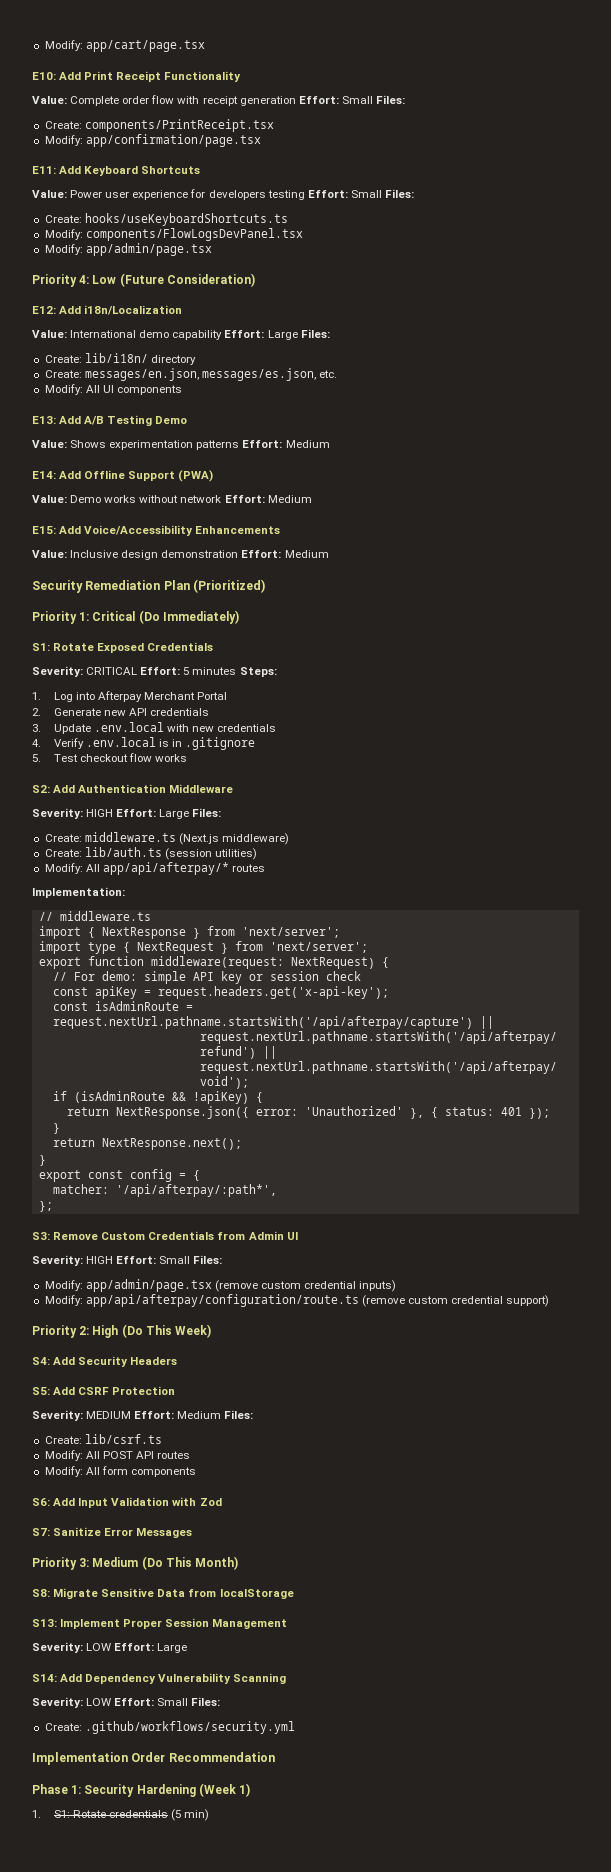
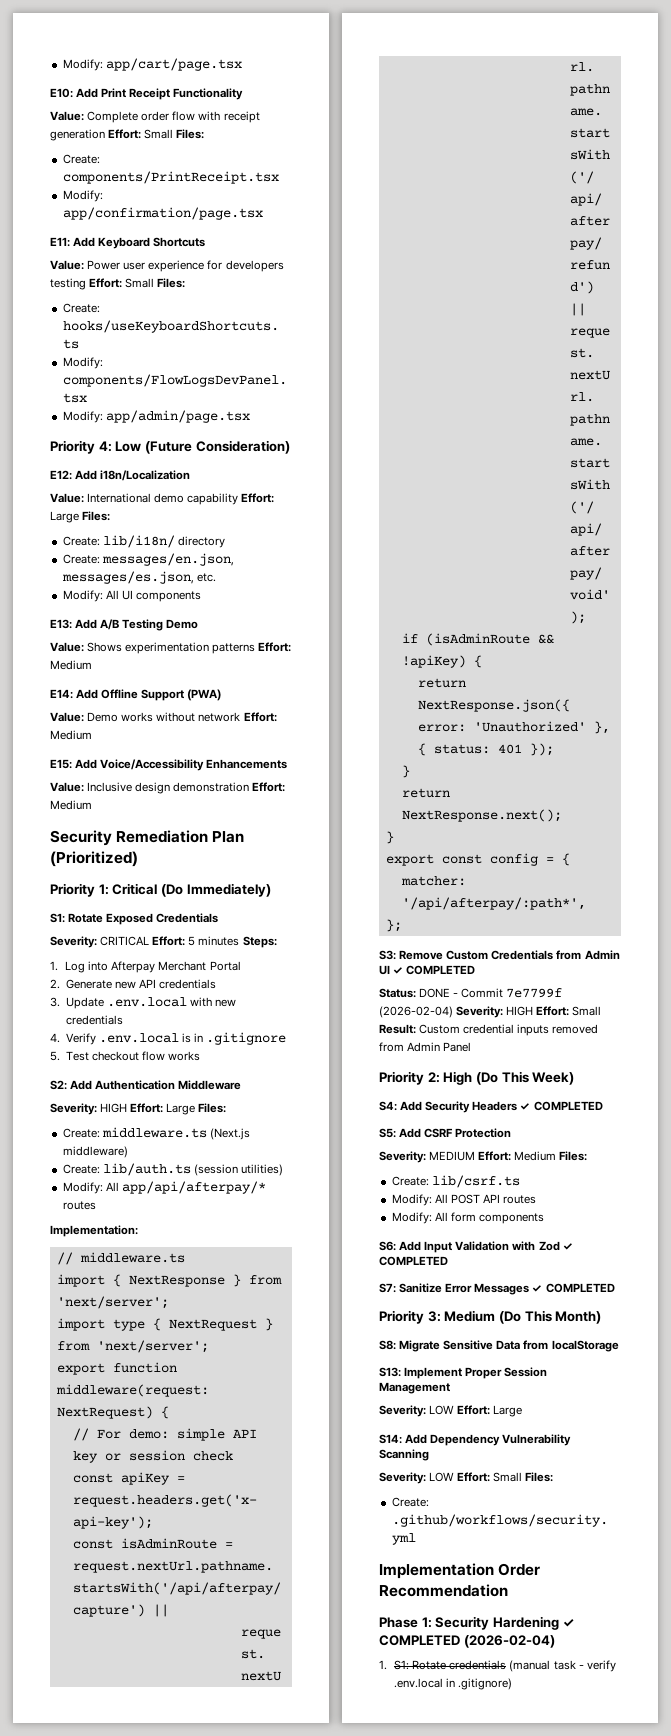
- S3: Remove Custom Credentials from Admin UI
- Severity: HIGH Effort: Small Files:
- Modify: app/admin/page.tsx (remove custom credential inputs)
- Modify: app/api/afterpay/configuration/route.ts (remove custom credential support)
+ S3: Remove Custom Credentials from Admin UI ✓ COMPLETED
+ Status: DONE - Commit 7e7799f (2026-02-04) Severity: HIGH Effort: Small Result: Custom credential inputs removed from Admin Panel
- S4: Add Security Headers
+ S4: Add Security Headers ✓ COMPLETED
- S6: Add Input Validation with Zod
+ S6: Add Input Validation with Zod ✓ COMPLETED
- S7: Sanitize Error Messages
+ S7: Sanitize Error Messages ✓ COMPLETED
- Phase 1: Security Hardening (Week 1)
+ Phase 1: Security Hardening ✓ COMPLETED (2026-02-04)
- 1. S1: Rotate credentials (5 min)
+ 1. S1: Rotate credentials (manual task - verify .env.local in .gitignore)

